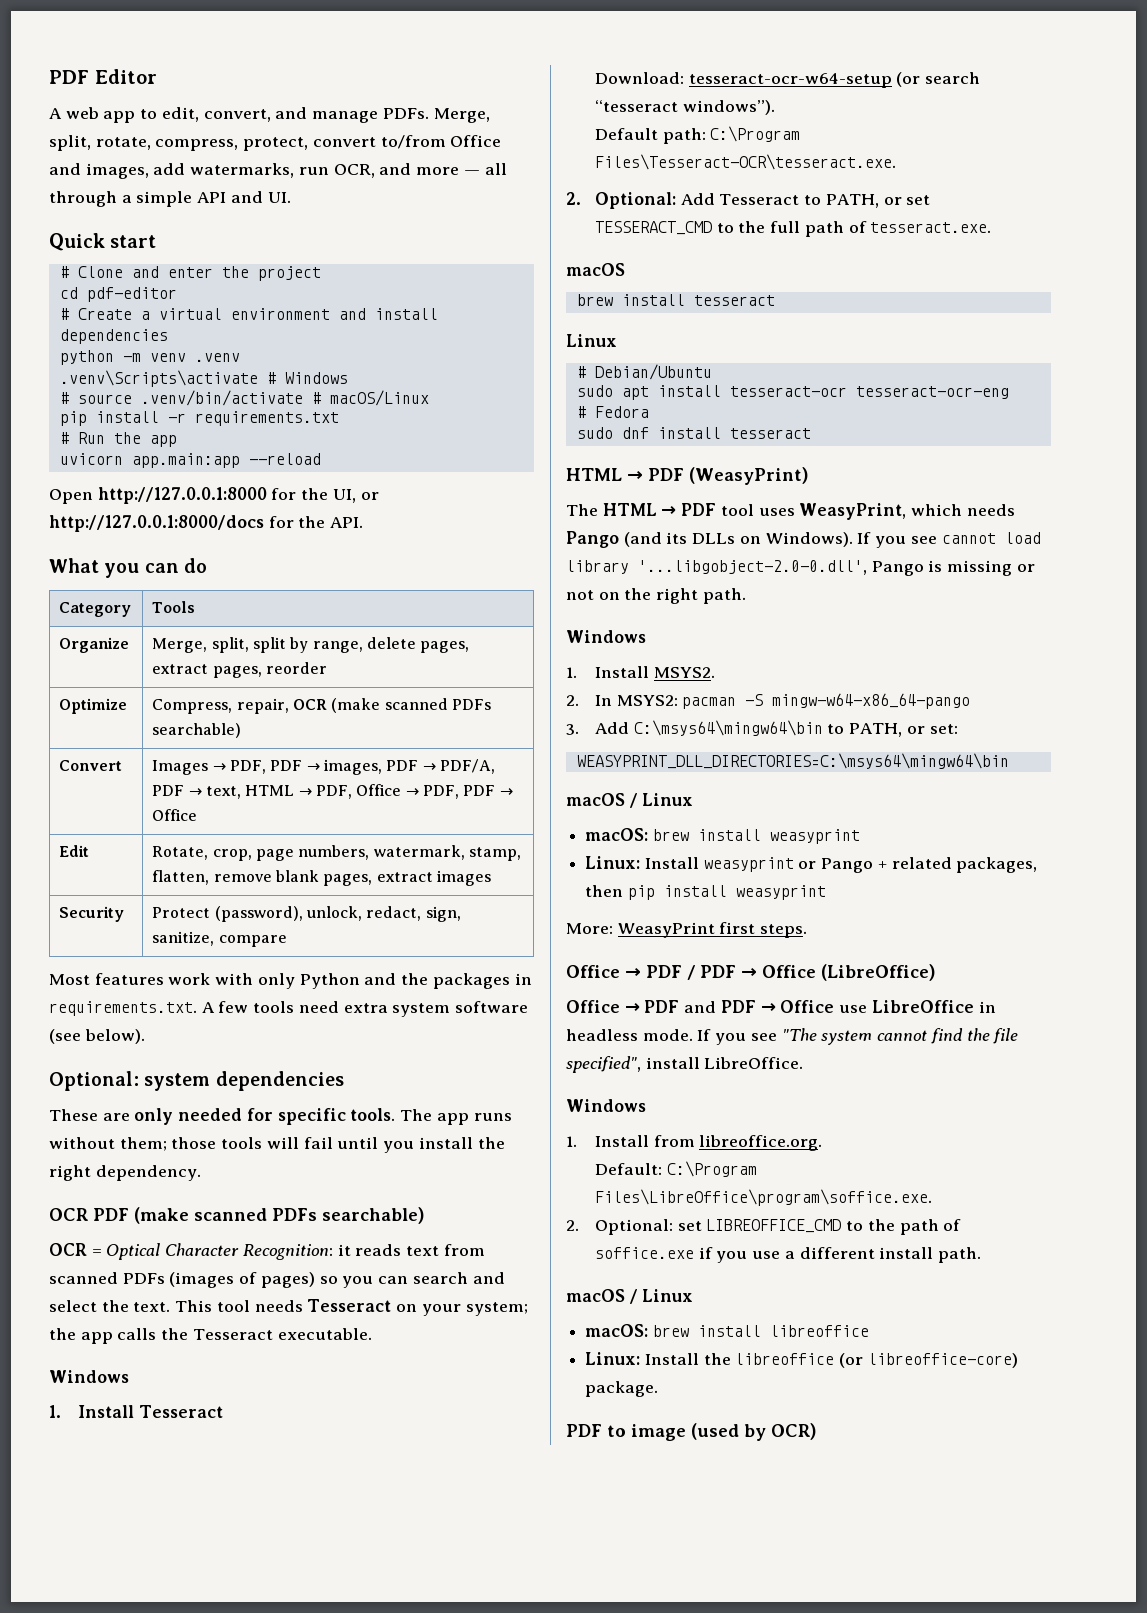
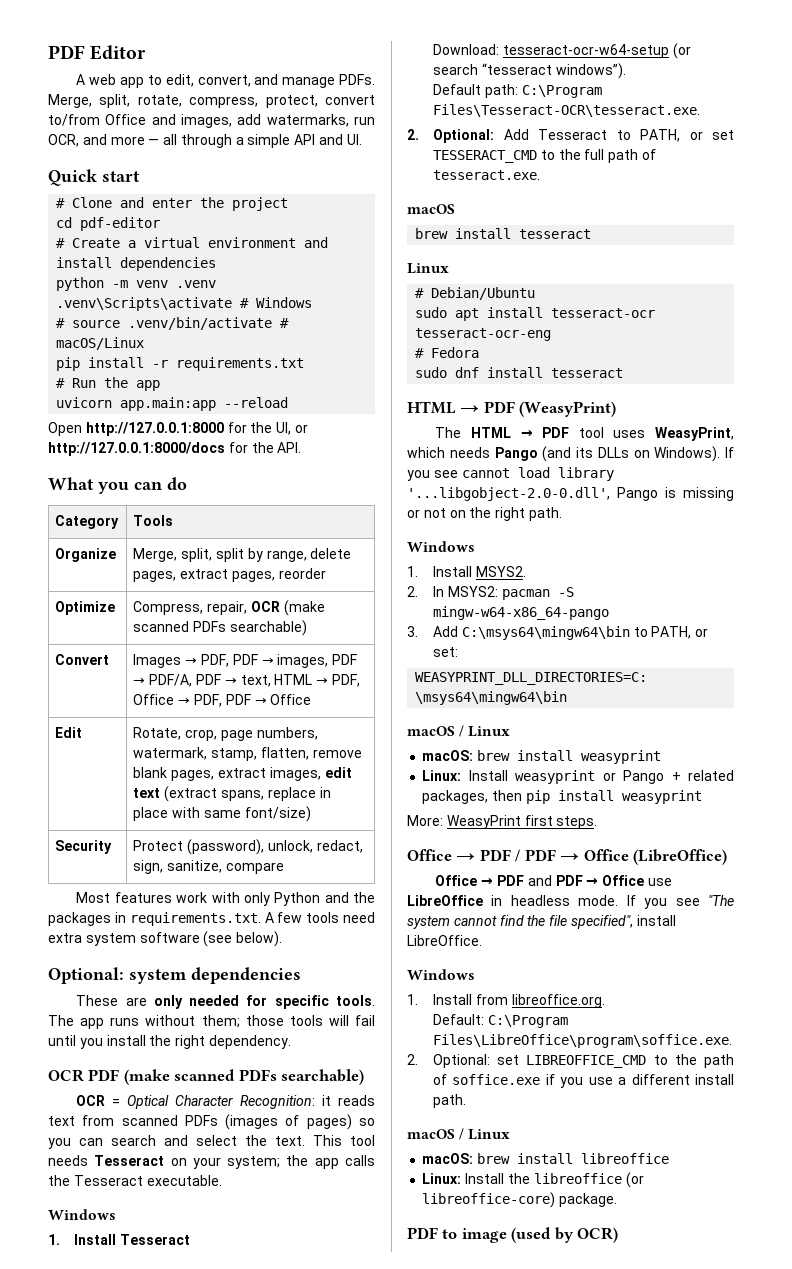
- Edit | Rotate, crop, page numbers, watermark, stamp, flatten, remove blank pages, extract images
+ Edit | Rotate, crop, page numbers, watermark, stamp, flatten, remove blank pages, extract images, edit text (extract spans, replace in place with same font/size)

